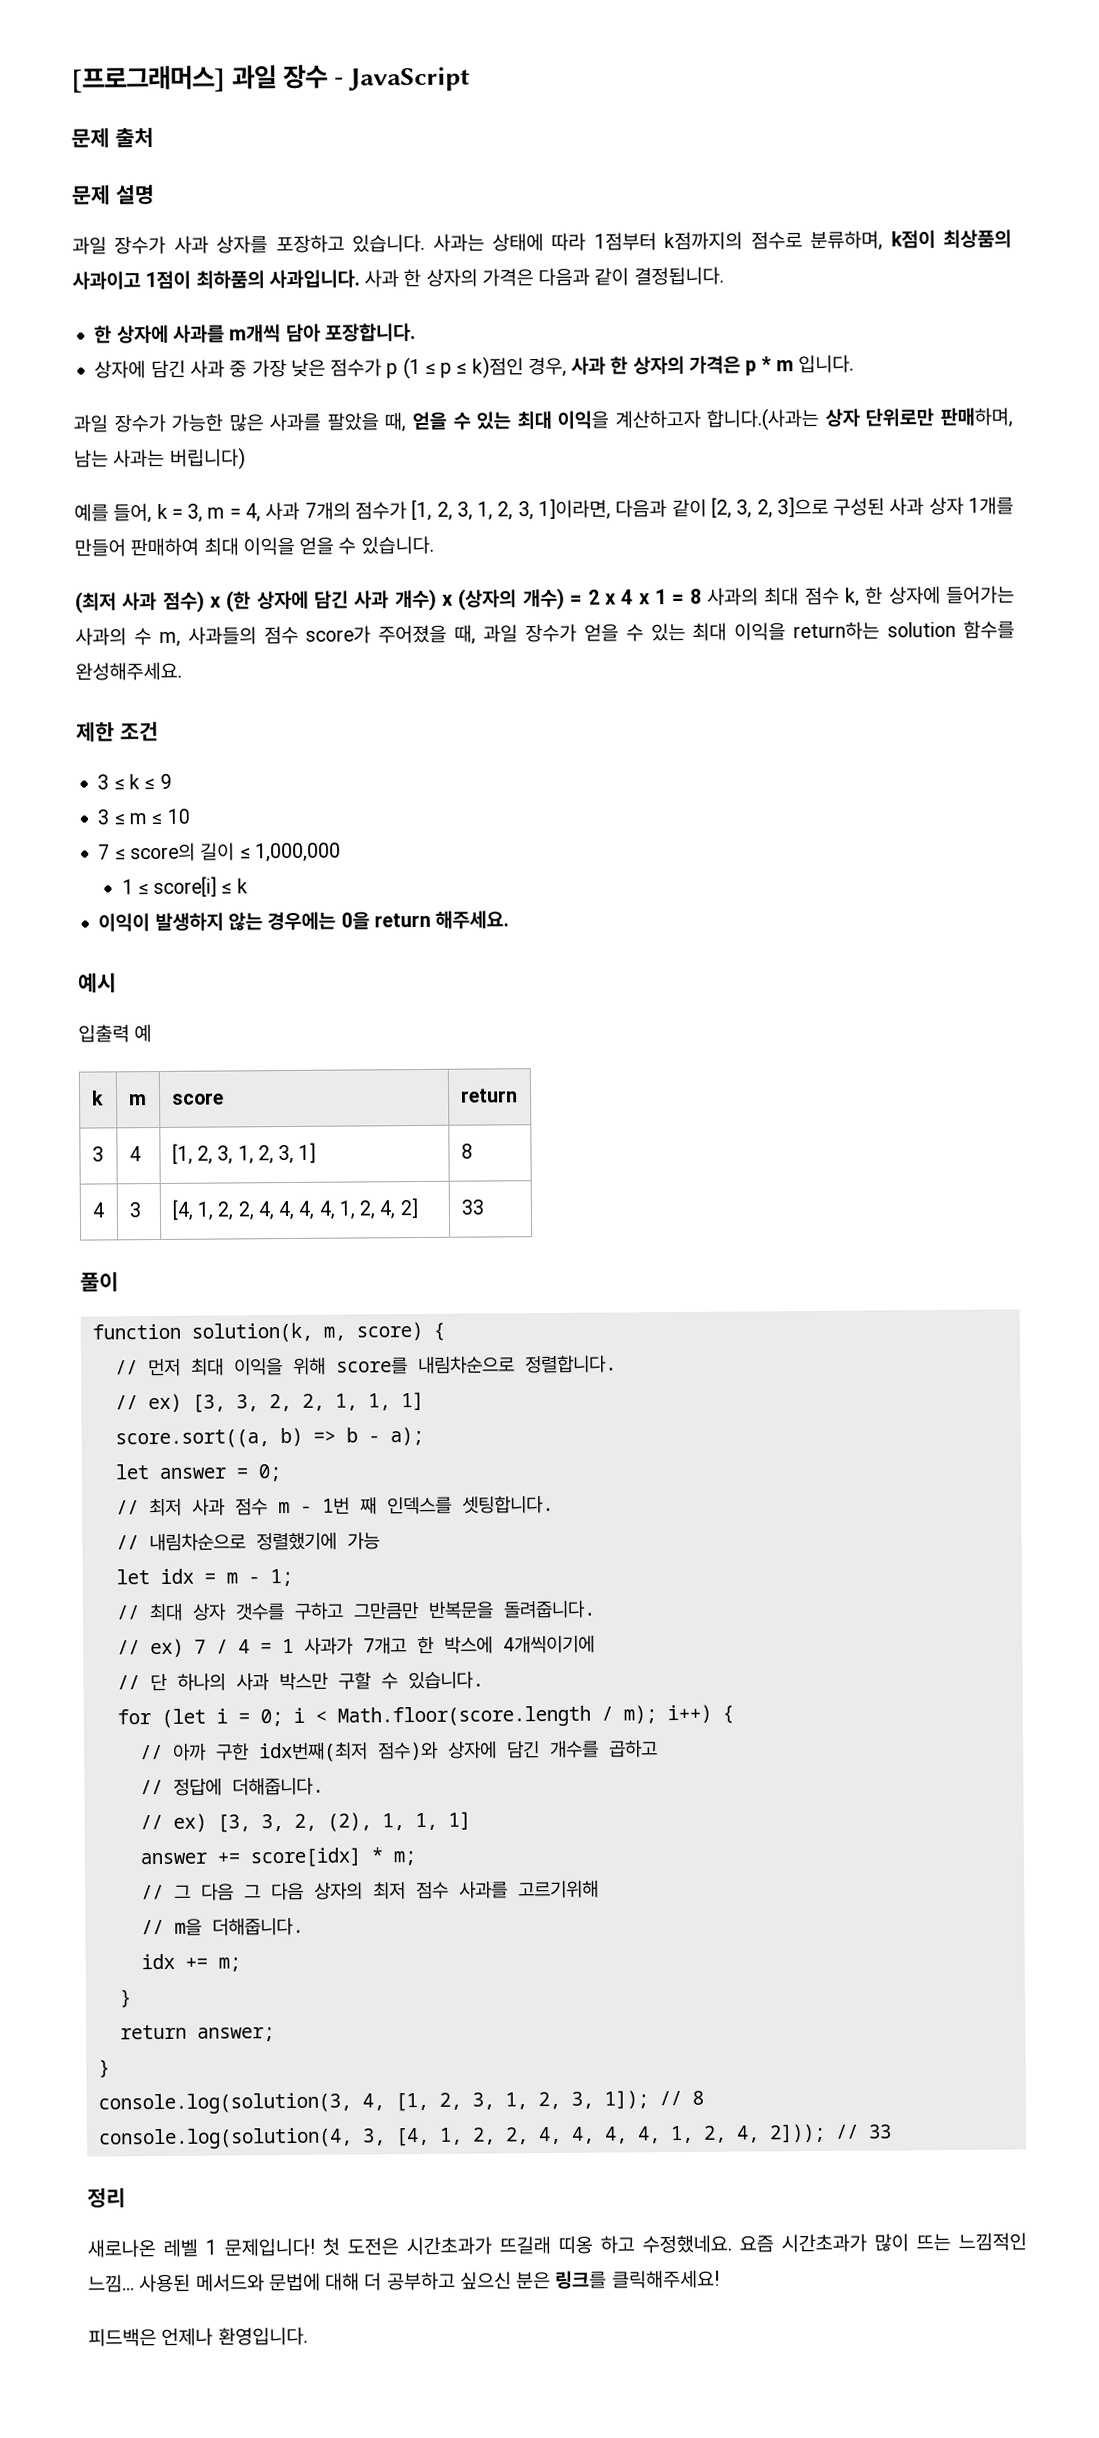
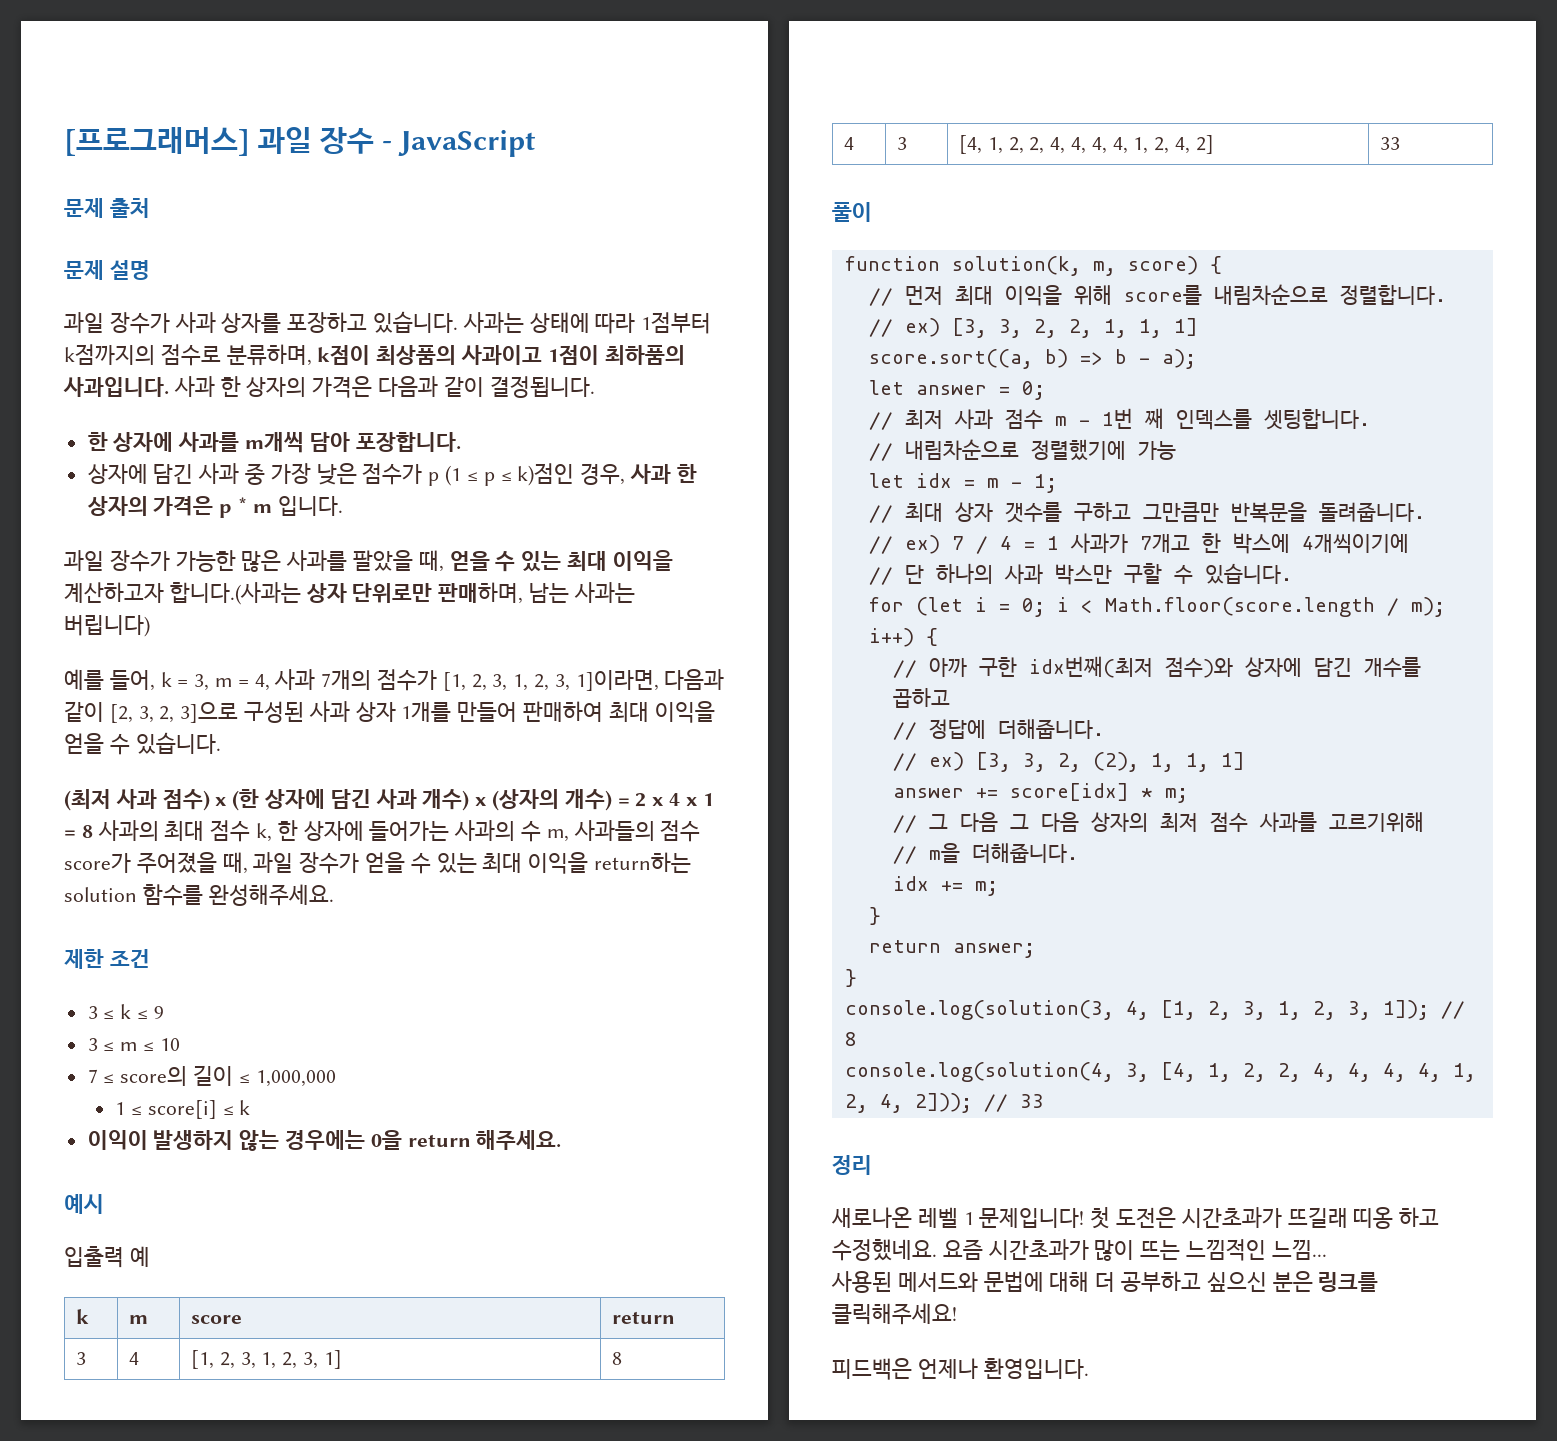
- 요즘 시간초과가 많이 뜨는 느낌적인 느낌... 사용된 메서드와 문법에 대해 더 공부하고 싶으신 분은 링크를 클릭해주세요!
+ 요즘 시간초과가 많이 뜨는 느낌적인 느낌...
+ 사용된 메서드와 문법에 대해 더 공부하고 싶으신 분은 링크를 클릭해주세요!

